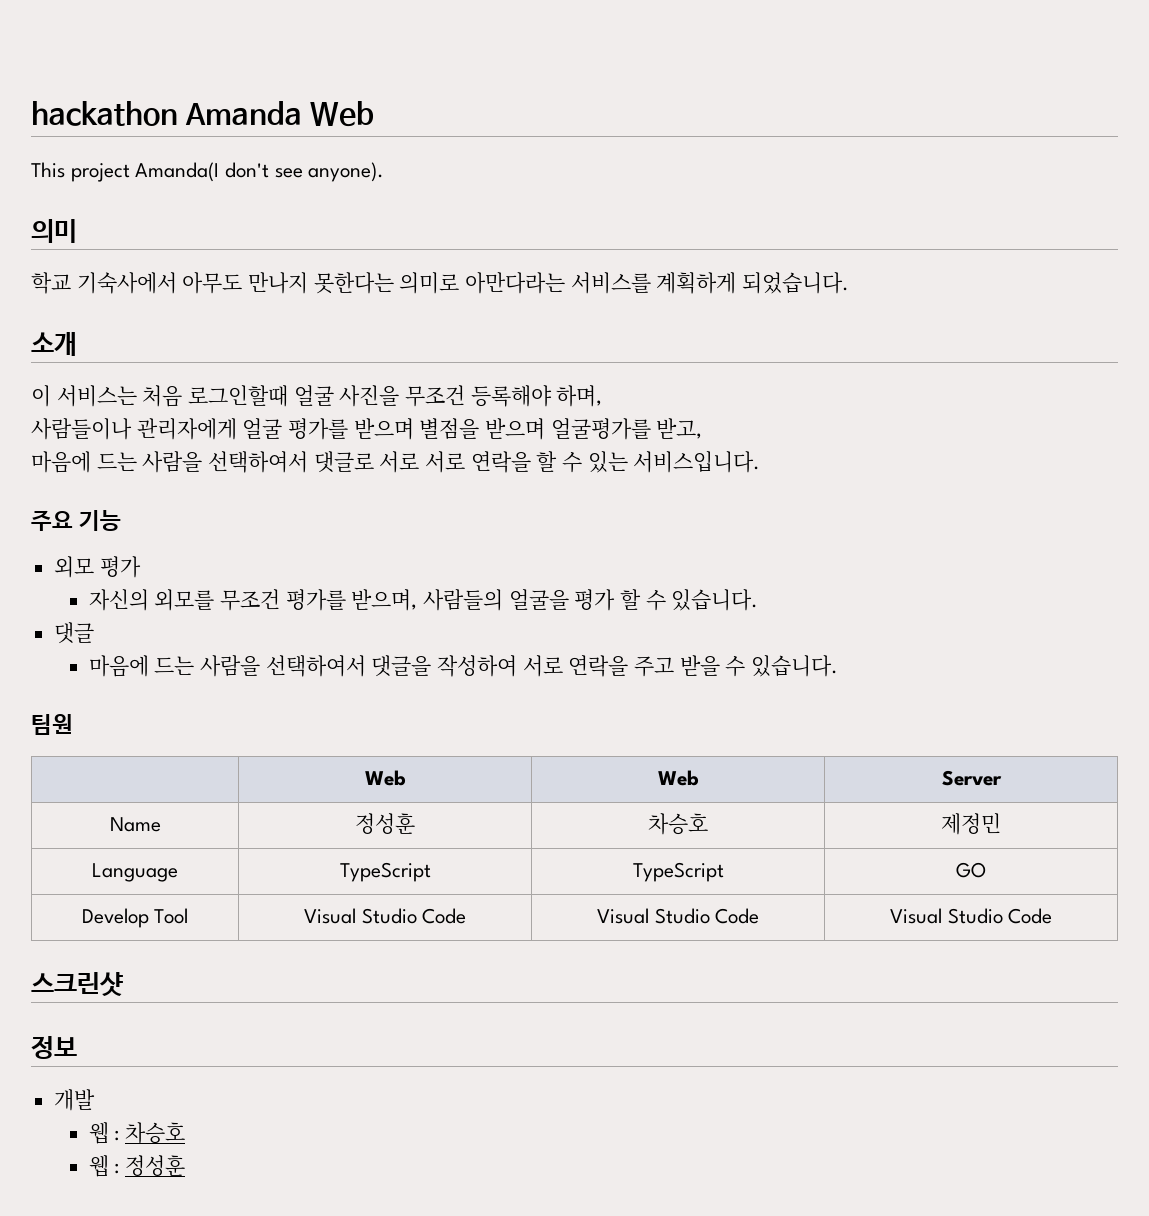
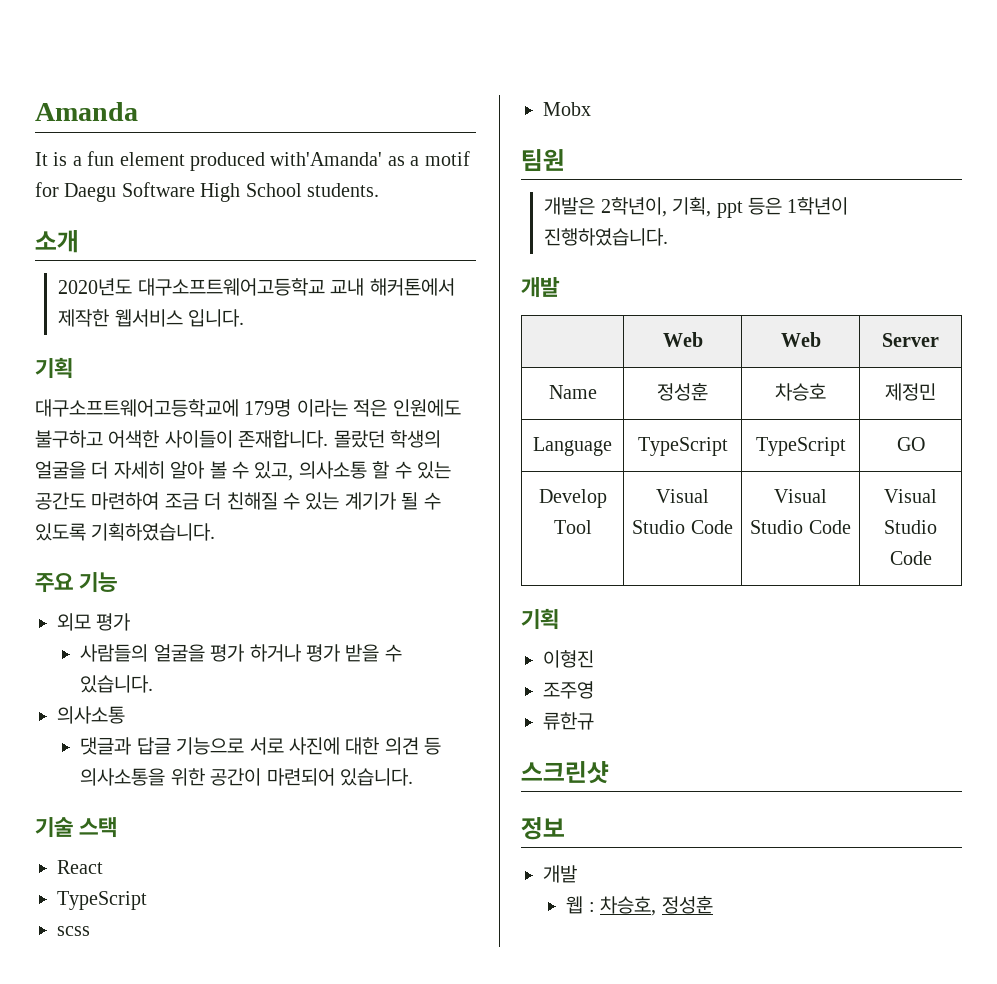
- hackathon Amanda Web
- This project Amanda(I don't see anyone).
- 의미
- 학교 기숙사에서 아무도 만나지 못한다는 의미로 아만다라는 서비스를 계획하게 되었습니다.
+ Amanda
+ It is a fun element produced with'Amanda' as a motif for Daegu Software High School students.
  소개
- 이 서비스는 처음 로그인할때 얼굴 사진을 무조건 등록해야 하며,
- 사람들이나 관리자에게 얼굴 평가를 받으며 별점을 받으며 얼굴평가를 받고,
- 마음에 드는 사람을 선택하여서 댓글로 서로 서로 연락을 할 수 있는 서비스입니다.
+ 2020년도 대구소프트웨어고등학교 교내 해커톤에서 제작한 웹서비스 입니다.
+ 기획
+ 대구소프트웨어고등학교에 179명 이라는 적은 인원에도 불구하고 어색한 사이들이 존재합니다. 몰랐던 학생의 얼굴을 더 자세히 알아 볼 수 있고, 의사소통 할 수 있는 공간도 마련하여 조금 더 친해질 수 있는 계기가 될 수 있도록 기획하였습니다.
  주요 기능
  외모 평가
- 자신의 외모를 무조건 평가를 받으며, 사람들의 얼굴을 평가 할 수 있습니다.
- 댓글
- 마음에 드는 사람을 선택하여서 댓글을 작성하여 서로 연락을 주고 받을 수 있습니다.
+ 사람들의 얼굴을 평가 하거나 평가 받을 수 있습니다.
+ 의사소통
+ 댓글과 답글 기능으로 서로 사진에 대한 의견 등 의사소통을 위한 공간이 마련되어 있습니다.
+ 기술 스택
+ React
+ TypeScript
+ scss
+ Mobx
  팀원
+ 개발은 2학년이, 기획, ppt 등은 1학년이 진행하였습니다.
+ 개발
  Develop Tool | Visual Studio Code | Visual Studio Code | Visual Studio Code
+ 기획
+ 이형진
+ 조주영
+ 류한규
- 웹 : 차승호
- 웹 : 정성훈
+ 웹 : 차승호, 정성훈

